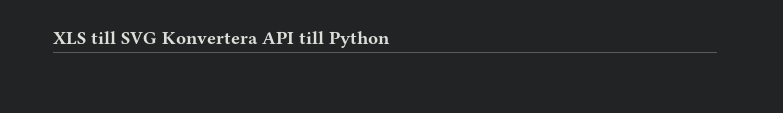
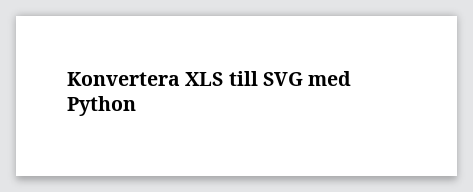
- XLS till SVG Konvertera API till Python
+ Konvertera XLS till SVG med Python

